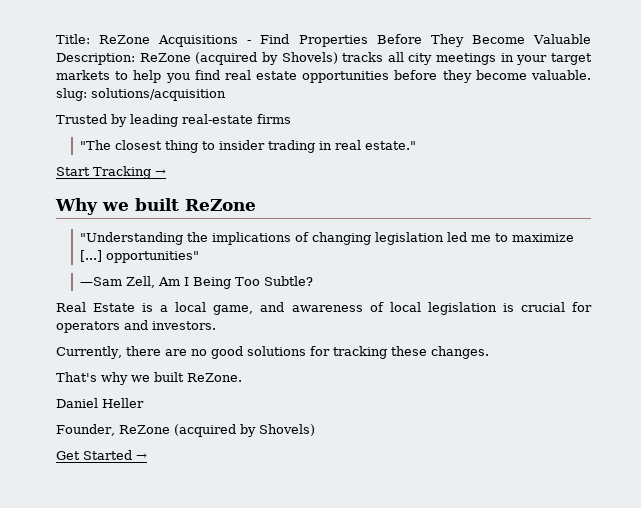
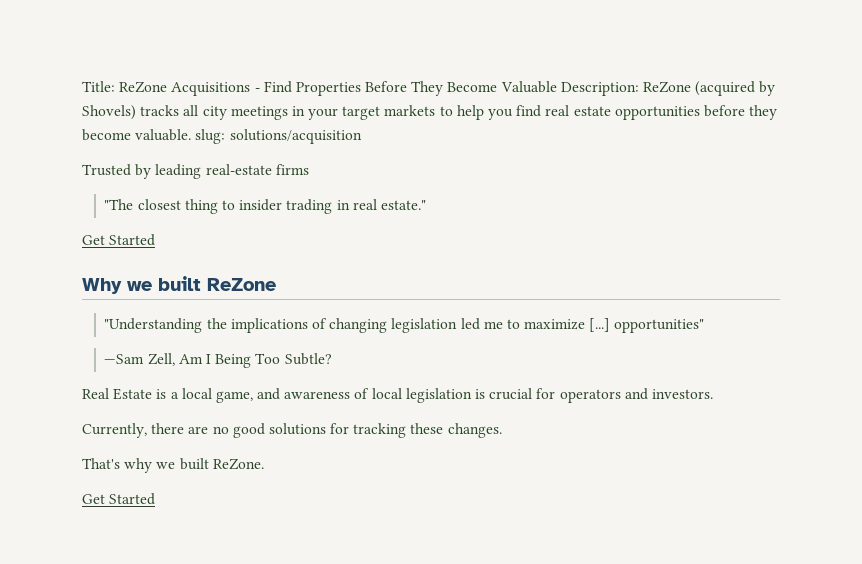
  "The closest thing to insider trading in real estate."
- Start Tracking →
+ Get Started
  That's why we built ReZone.
- Daniel Heller
- Founder, ReZone (acquired by Shovels)
- Get Started →
+ Get Started

